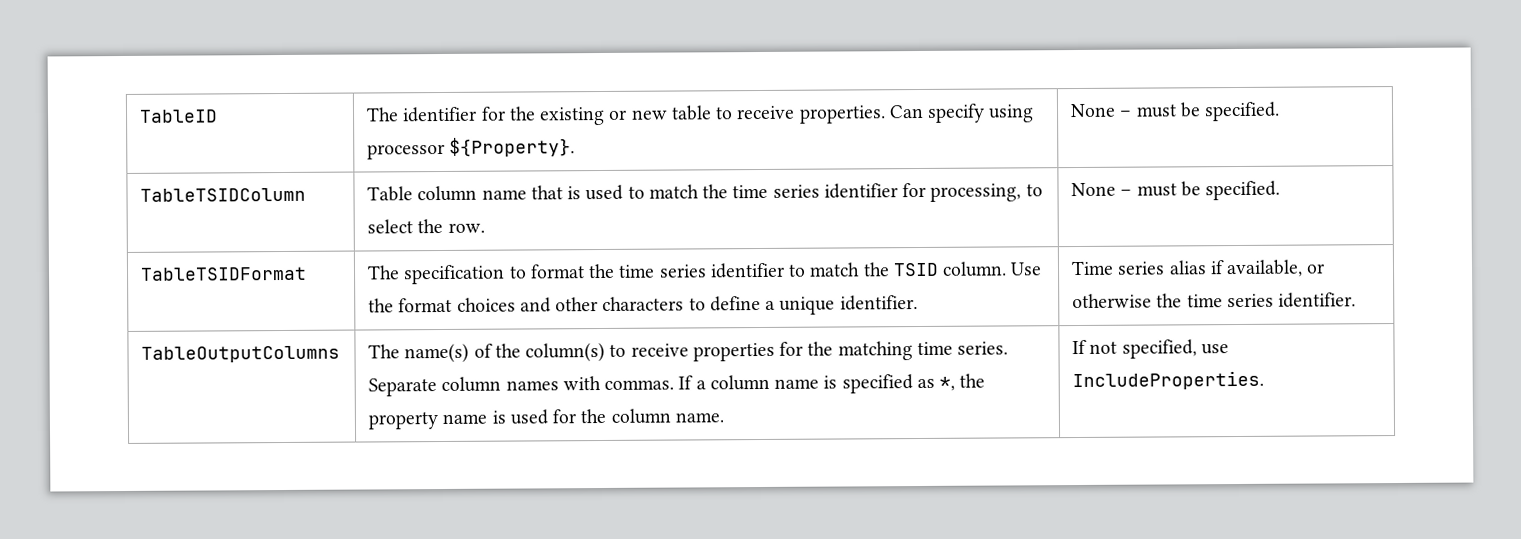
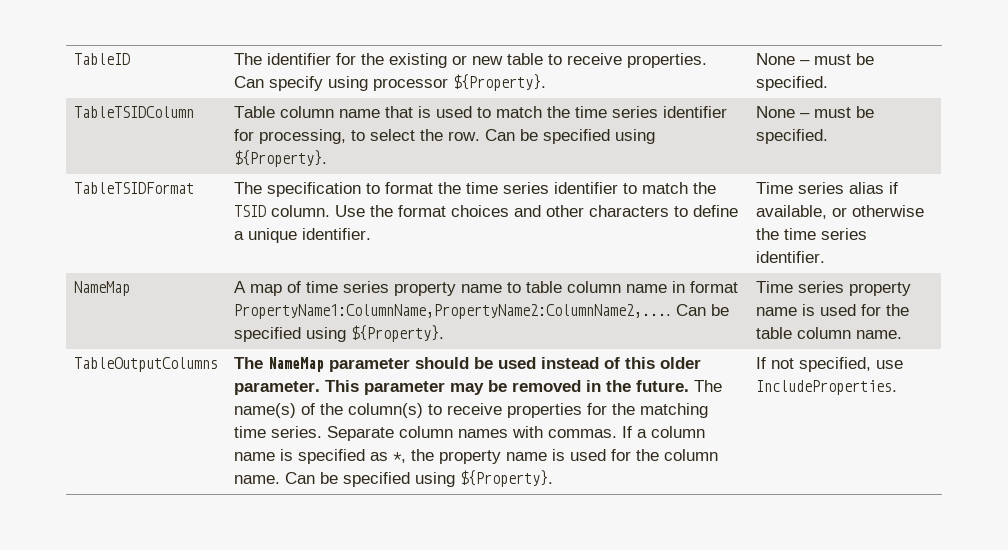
- TableTSIDColumn | Table column name that is used to match the time series identifier for processing, to select the row. | None – must be specified.
+ TableTSIDColumn | Table column name that is used to match the time series identifier for processing, to select the row. Can be specified using ${Property}. | None – must be specified.
- TableOutputColumns | The name(s) of the column(s) to receive properties for the matching time series.
+ NameMap | A map of time series property name to table column name in format PropertyName1:ColumnName,PropertyName2:ColumnName2,.... Can be specified using ${Property}. | Time series property name is used for the table column name.
+ TableOutputColumns | The NameMap parameter should be used instead of this older parameter. This parameter may be removed in the future. The name(s) of the column(s) to receive properties for the matching time series.
- If a column name is specified as *, the property name is used for the column name.
+ If a column name is specified as *, the property name is used for the column name. Can be specified using ${Property}.

